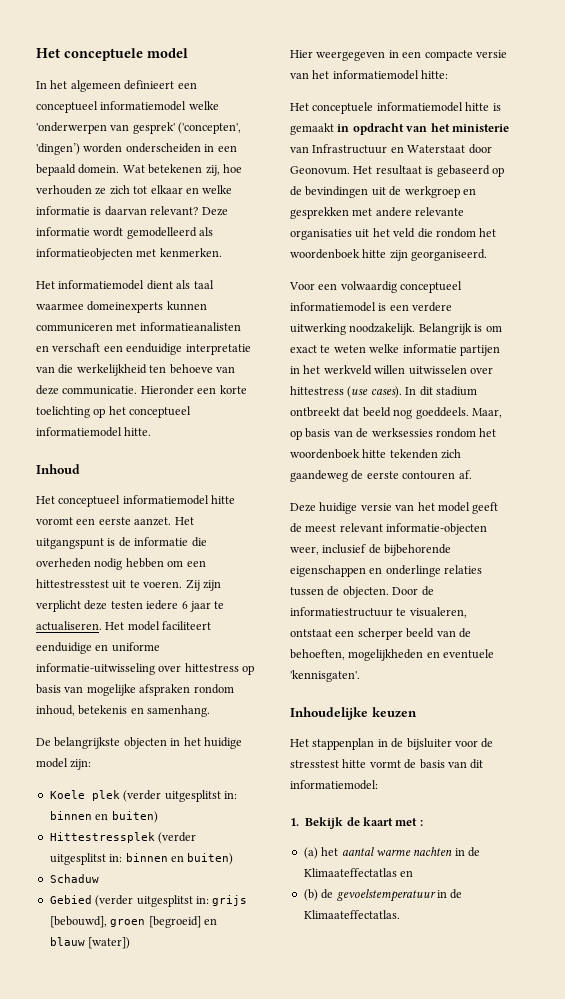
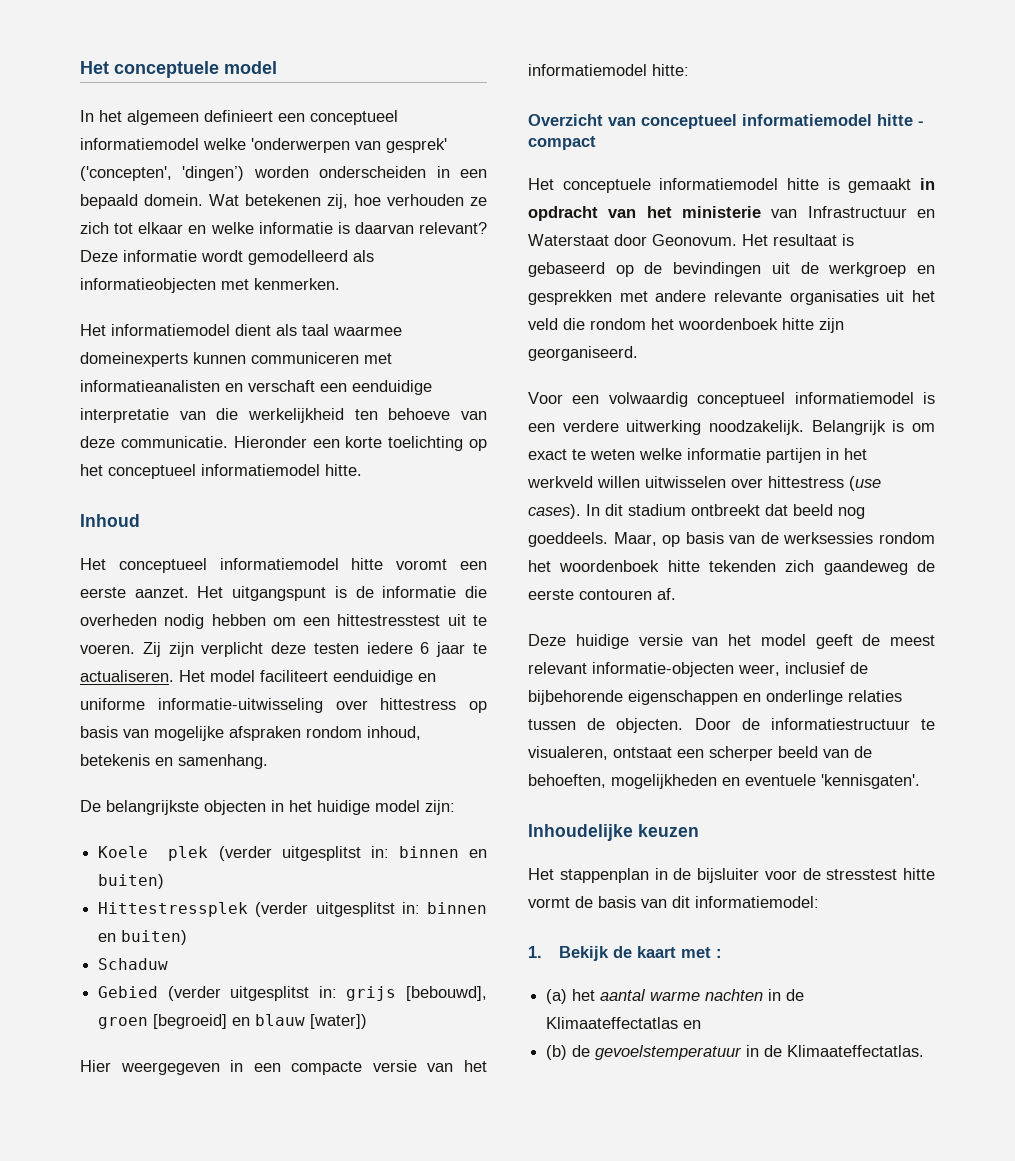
+ Overzicht van conceptueel informatiemodel hitte - compact

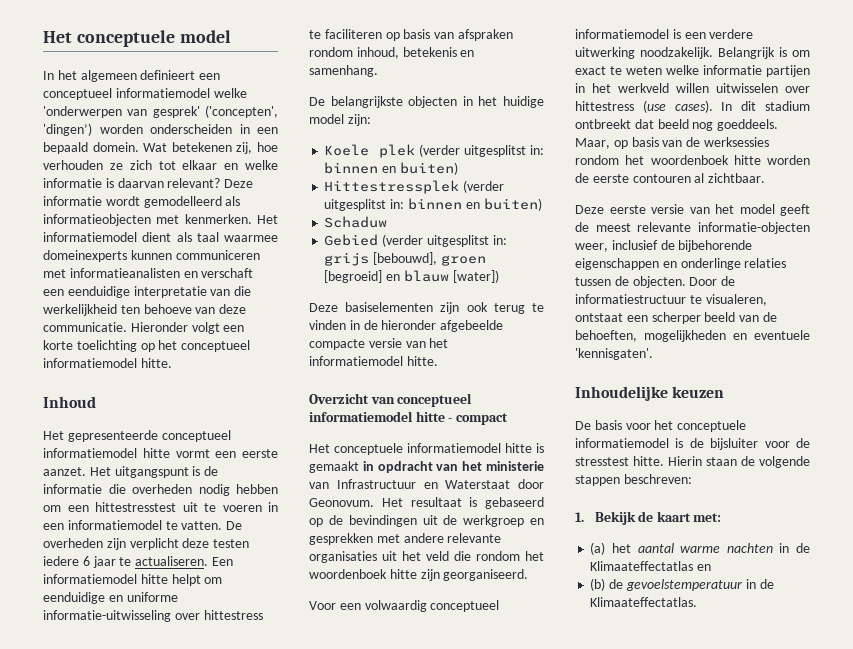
- Deze informatie wordt gemodelleerd als informatieobjecten met kenmerken.
- Het informatiemodel dient als taal waarmee domeinexperts kunnen communiceren met informatieanalisten en verschaft een eenduidige interpretatie van die werkelijkheid ten behoeve van deze communicatie.
+ Deze informatie wordt gemodelleerd als informatieobjecten met kenmerken. Het informatiemodel dient als taal waarmee domeinexperts kunnen communiceren met informatieanalisten en verschaft een eenduidige interpretatie van die werkelijkheid ten behoeve van deze communicatie.
- Hieronder een korte toelichting op het conceptueel informatiemodel hitte.
+ Hieronder volgt een korte toelichting op het conceptueel informatiemodel hitte.
- Het conceptueel informatiemodel hitte voromt een eerste aanzet.
+ Het gepresenteerde conceptueel informatiemodel hitte vormt een eerste aanzet.
- Het uitgangspunt is de informatie die overheden nodig hebben om een hittestresstest uit te voeren. Zij zijn verplicht deze testen iedere 6 jaar te actualiseren.
+ Het uitgangspunt is de informatie die overheden nodig hebben om een hittestresstest uit te voeren in een informatiemodel te vatten. De overheden zijn verplicht deze testen iedere 6 jaar te actualiseren.
- Het model faciliteert eenduidige en uniforme informatie-uitwisseling over hittestress op basis van mogelijke afspraken rondom inhoud, betekenis en samenhang.
+ Een informatiemodel hitte helpt om eenduidige en uniforme informatie-uitwisseling over hittestress te faciliteren op basis van afspraken rondom inhoud, betekenis en samenhang.
- Hier weergegeven in een compacte versie van het informatiemodel hitte:
+ Deze basiselementen zijn ook terug te vinden in de hieronder afgebeelde compacte versie van het informatiemodel hitte.
- Maar, op basis van de werksessies rondom het woordenboek hitte tekenden zich gaandeweg de eerste contouren af.
- Deze huidige versie van het model geeft de meest relevant informatie-objecten weer, inclusief de bijbehorende eigenschappen en onderlinge relaties tussen de objecten.
+ Maar, op basis van de werksessies rondom het woordenboek hitte worden de eerste contouren al zichtbaar.
+ Deze eerste versie van het model geeft de meest relevante informatie-objecten weer, inclusief de bijbehorende eigenschappen en onderlinge relaties tussen de objecten.
- Het stappenplan in de bijsluiter voor de stresstest hitte vormt de basis van dit informatiemodel:
+ De basis voor het conceptuele informatiemodel is de bijsluiter voor de stresstest hitte. Hierin staan de volgende stappen beschreven:
- 1. Bekijk de kaart met :
+ 1. Bekijk de kaart met:

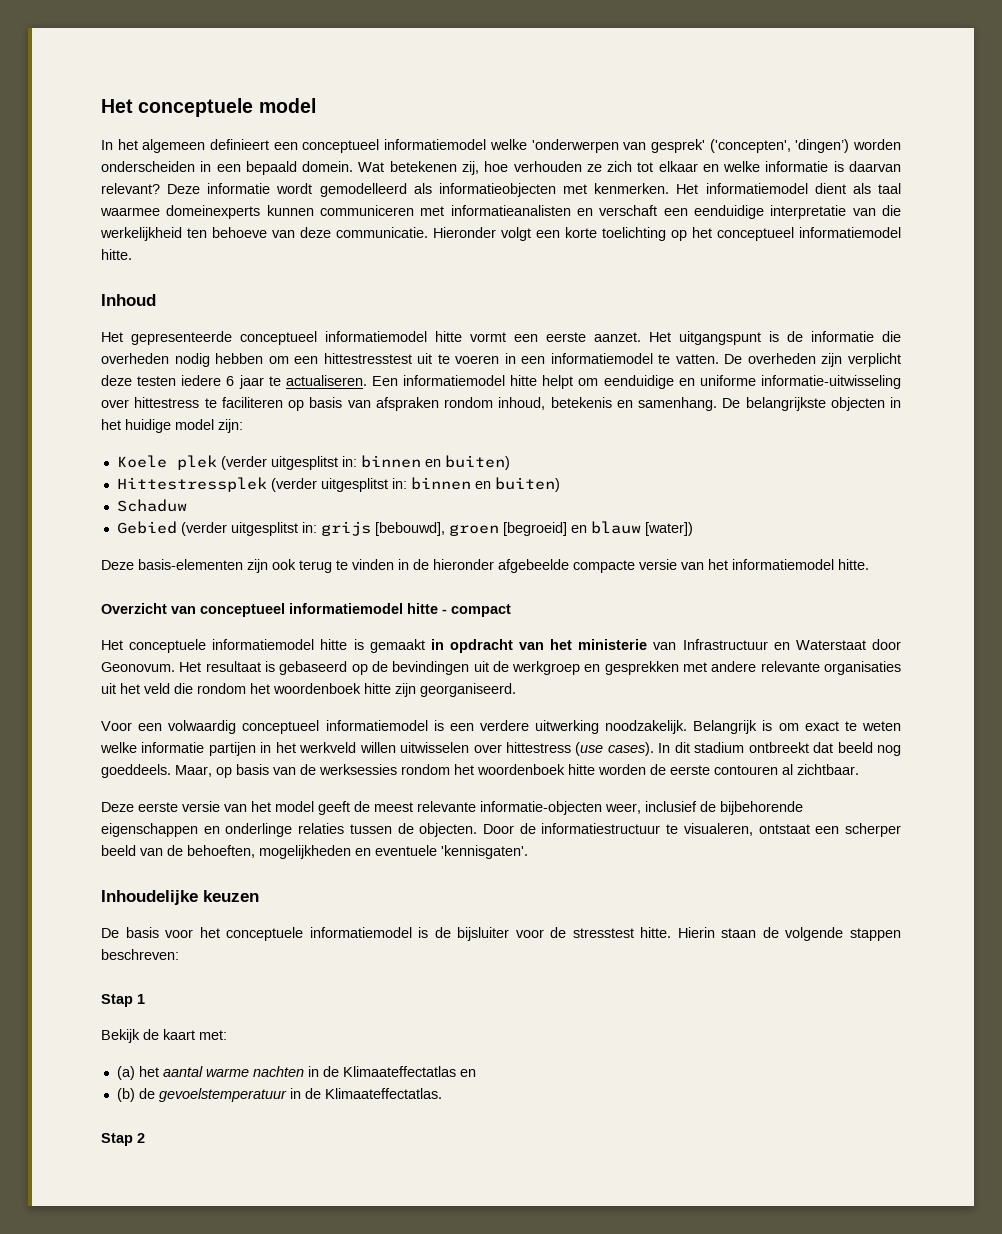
- Een informatiemodel hitte helpt om eenduidige en uniforme informatie-uitwisseling over hittestress te faciliteren op basis van afspraken rondom inhoud, betekenis en samenhang.
- De belangrijkste objecten in het huidige model zijn:
+ Een informatiemodel hitte helpt om eenduidige en uniforme informatie-uitwisseling over hittestress te faciliteren op basis van afspraken rondom inhoud, betekenis en samenhang. De belangrijkste objecten in het huidige model zijn:
- Deze basiselementen zijn ook terug te vinden in de hieronder afgebeelde compacte versie van het informatiemodel hitte.
+ Deze basis-elementen zijn ook terug te vinden in de hieronder afgebeelde compacte versie van het informatiemodel hitte.
- 1. Bekijk de kaart met:
+ Stap 1
+ Bekijk de kaart met:
+ Stap 2

